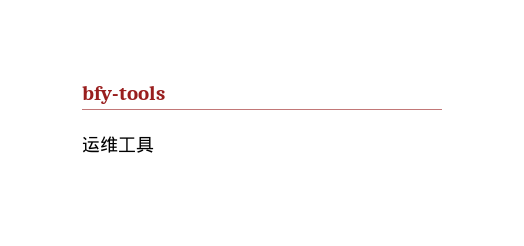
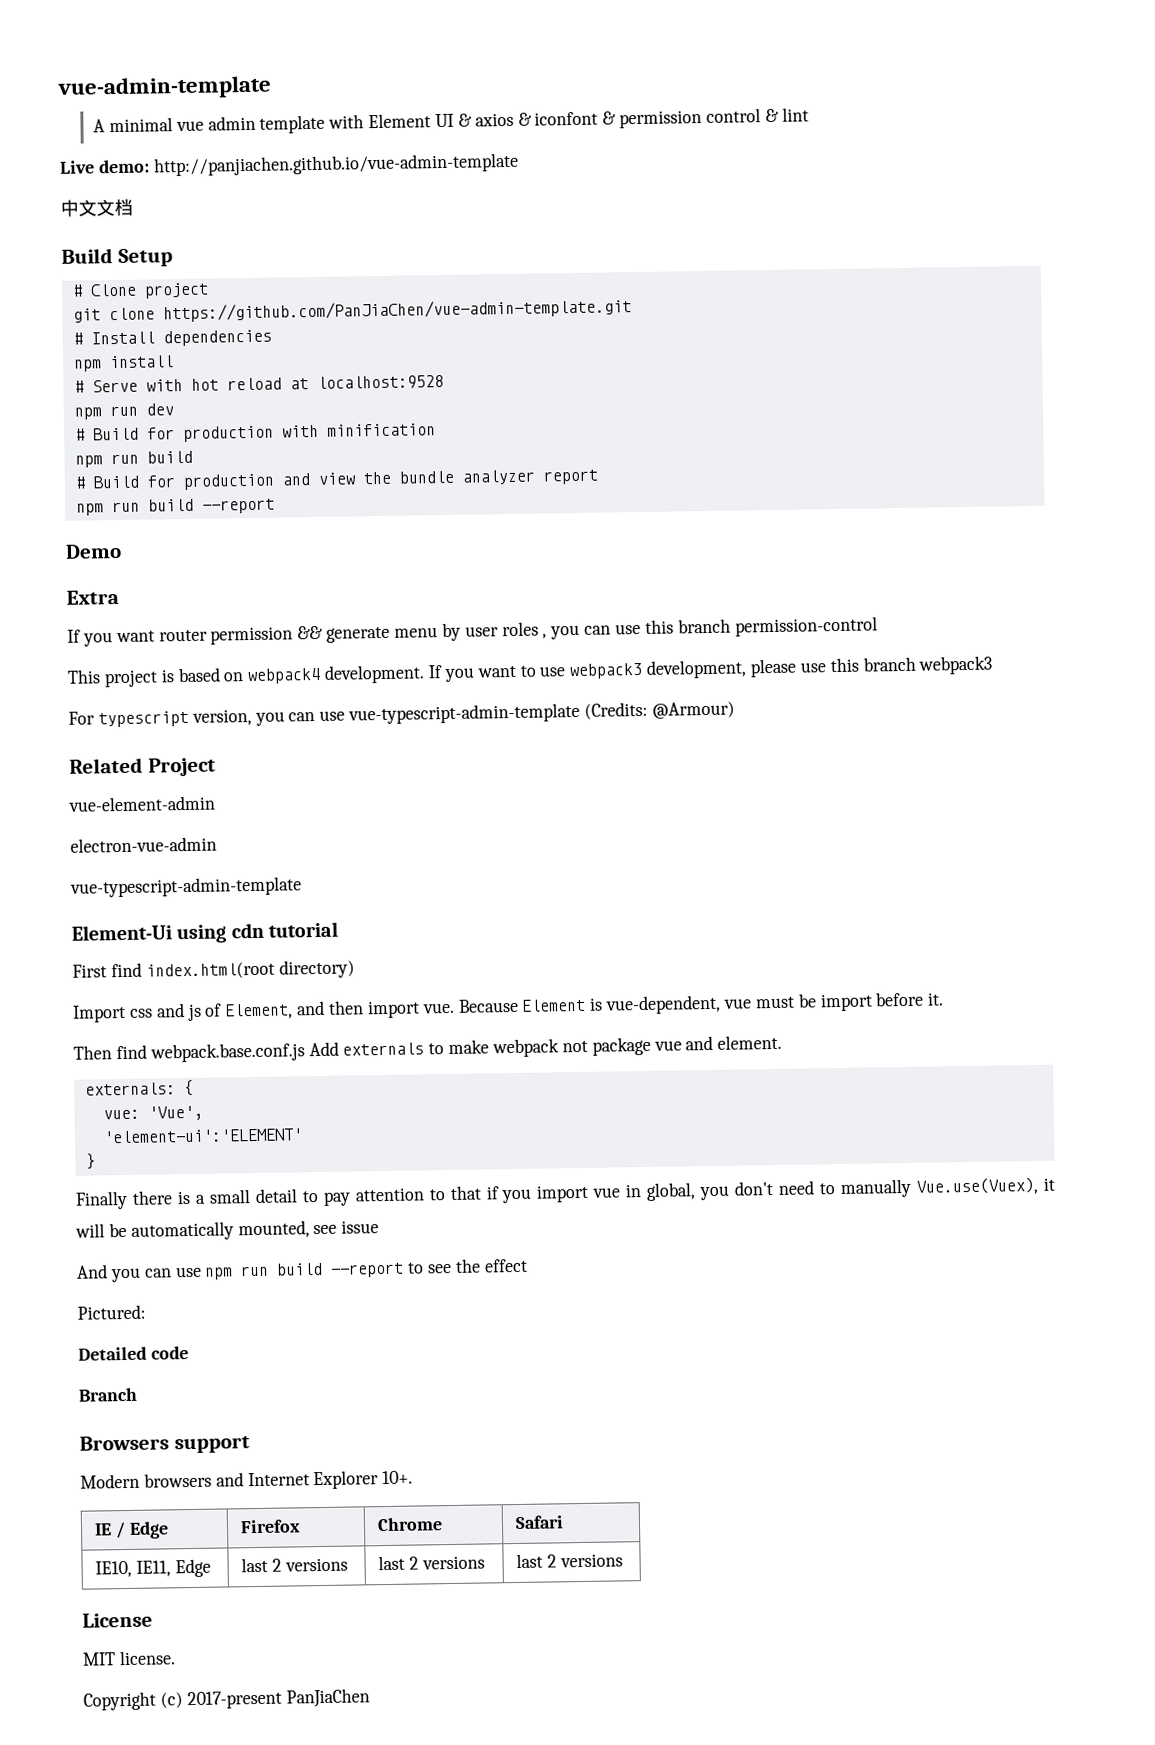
- bfy-tools
- 运维工具
+ vue-admin-template
+ A minimal vue admin template with Element UI & axios & iconfont & permission control & lint
+ Live demo: http://panjiachen.github.io/vue-admin-template
+ 中文文档
+ Build Setup
+ # Clone project
+ git clone https://github.com/PanJiaChen/vue-admin-template.git
+ # Install dependencies
+ npm install
+ # Serve with hot reload at localhost:9528
+ npm run dev
+ # Build for production with minification
+ npm run build
+ # Build for production and view the bundle analyzer report
+ npm run build --report
+ Demo
+ Extra
+ If you want router permission && generate menu by user roles , you can use this branch permission-control
+ This project is based on webpack4 development. If you want to use webpack3 development, please use this branch webpack3
+ For typescript version, you can use vue-typescript-admin-template (Credits: @Armour)
+ Related Project
+ vue-element-admin
+ electron-vue-admin
+ vue-typescript-admin-template
+ Element-Ui using cdn tutorial
+ First find index.html(root directory)
+ Import css and js of Element, and then import vue. Because Element is vue-dependent, vue must be import before it.
+ Then find webpack.base.conf.js Add externals to make webpack not package vue and element.
+ externals: {
+ vue: 'Vue',
+ 'element-ui':'ELEMENT'
+ }
+ Finally there is a small detail to pay attention to that if you import vue in global, you don't need to manually Vue.use(Vuex), it will be automatically mounted, see issue
+ And you can use npm run build --report to see the effect
+ Pictured:
+ Detailed code
+ Branch
+ Browsers support
+ Modern browsers and Internet Explorer 10+.
+ IE / Edge | Firefox | Chrome | Safari
+ IE10, IE11, Edge | last 2 versions | last 2 versions | last 2 versions
+ License
+ MIT license.
+ Copyright (c) 2017-present PanJiaChen

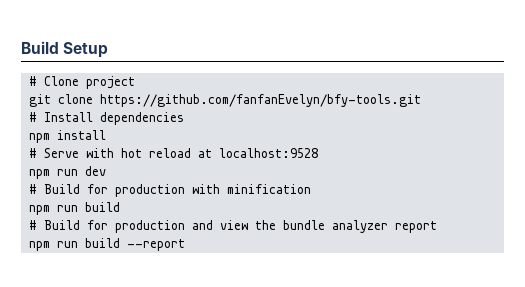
- vue-admin-template
- A minimal vue admin template with Element UI & axios & iconfont & permission control & lint
- Live demo: http://panjiachen.github.io/vue-admin-template
- 中文文档
- git clone https://github.com/PanJiaChen/vue-admin-template.git
+ git clone https://github.com/fanfanEvelyn/bfy-tools.git
- Demo
- Extra
- If you want router permission && generate menu by user roles , you can use this branch permission-control
- This project is based on webpack4 development. If you want to use webpack3 development, please use this branch webpack3
- For typescript version, you can use vue-typescript-admin-template (Credits: @Armour)
- Related Project
- vue-element-admin
- electron-vue-admin
- vue-typescript-admin-template
- Element-Ui using cdn tutorial
- First find index.html(root directory)
- Import css and js of Element, and then import vue. Because Element is vue-dependent, vue must be import before it.
- Then find webpack.base.conf.js Add externals to make webpack not package vue and element.
- externals: {
- vue: 'Vue',
- 'element-ui':'ELEMENT'
- }
- Finally there is a small detail to pay attention to that if you import vue in global, you don't need to manually Vue.use(Vuex), it will be automatically mounted, see issue
- And you can use npm run build --report to see the effect
- Pictured:
- Detailed code
- Branch
- Browsers support
- Modern browsers and Internet Explorer 10+.
- IE / Edge | Firefox | Chrome | Safari
- IE10, IE11, Edge | last 2 versions | last 2 versions | last 2 versions
- License
- MIT license.
- Copyright (c) 2017-present PanJiaChen

